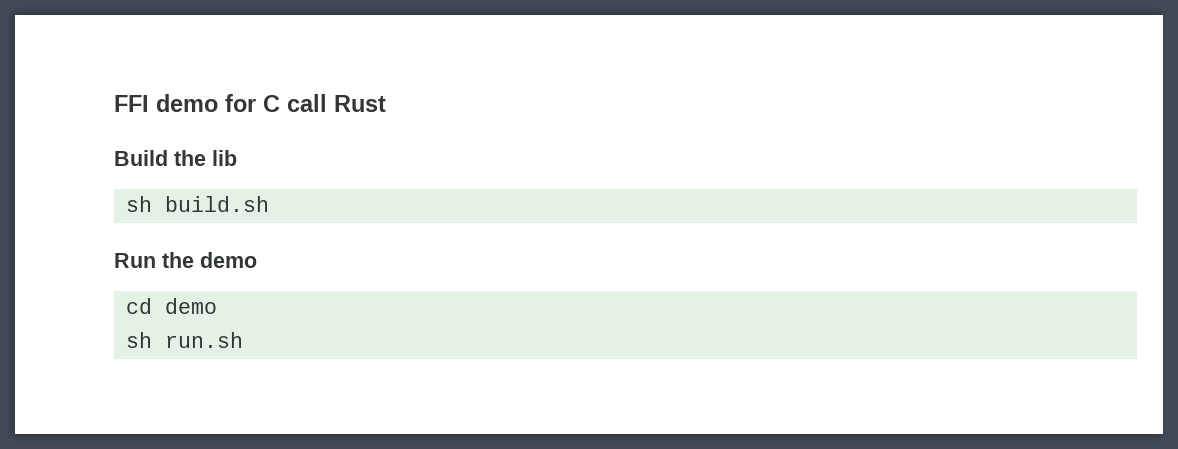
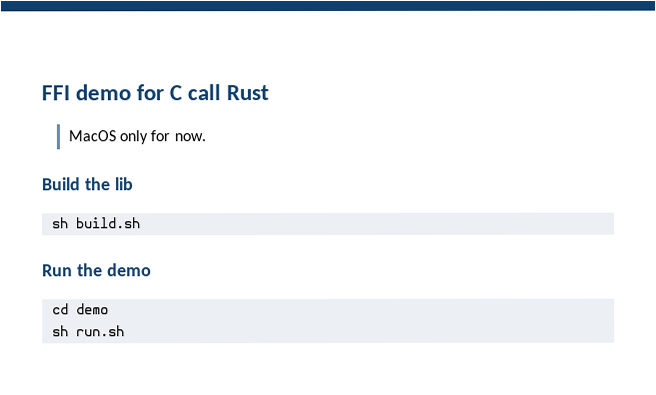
+ MacOS only for now.

